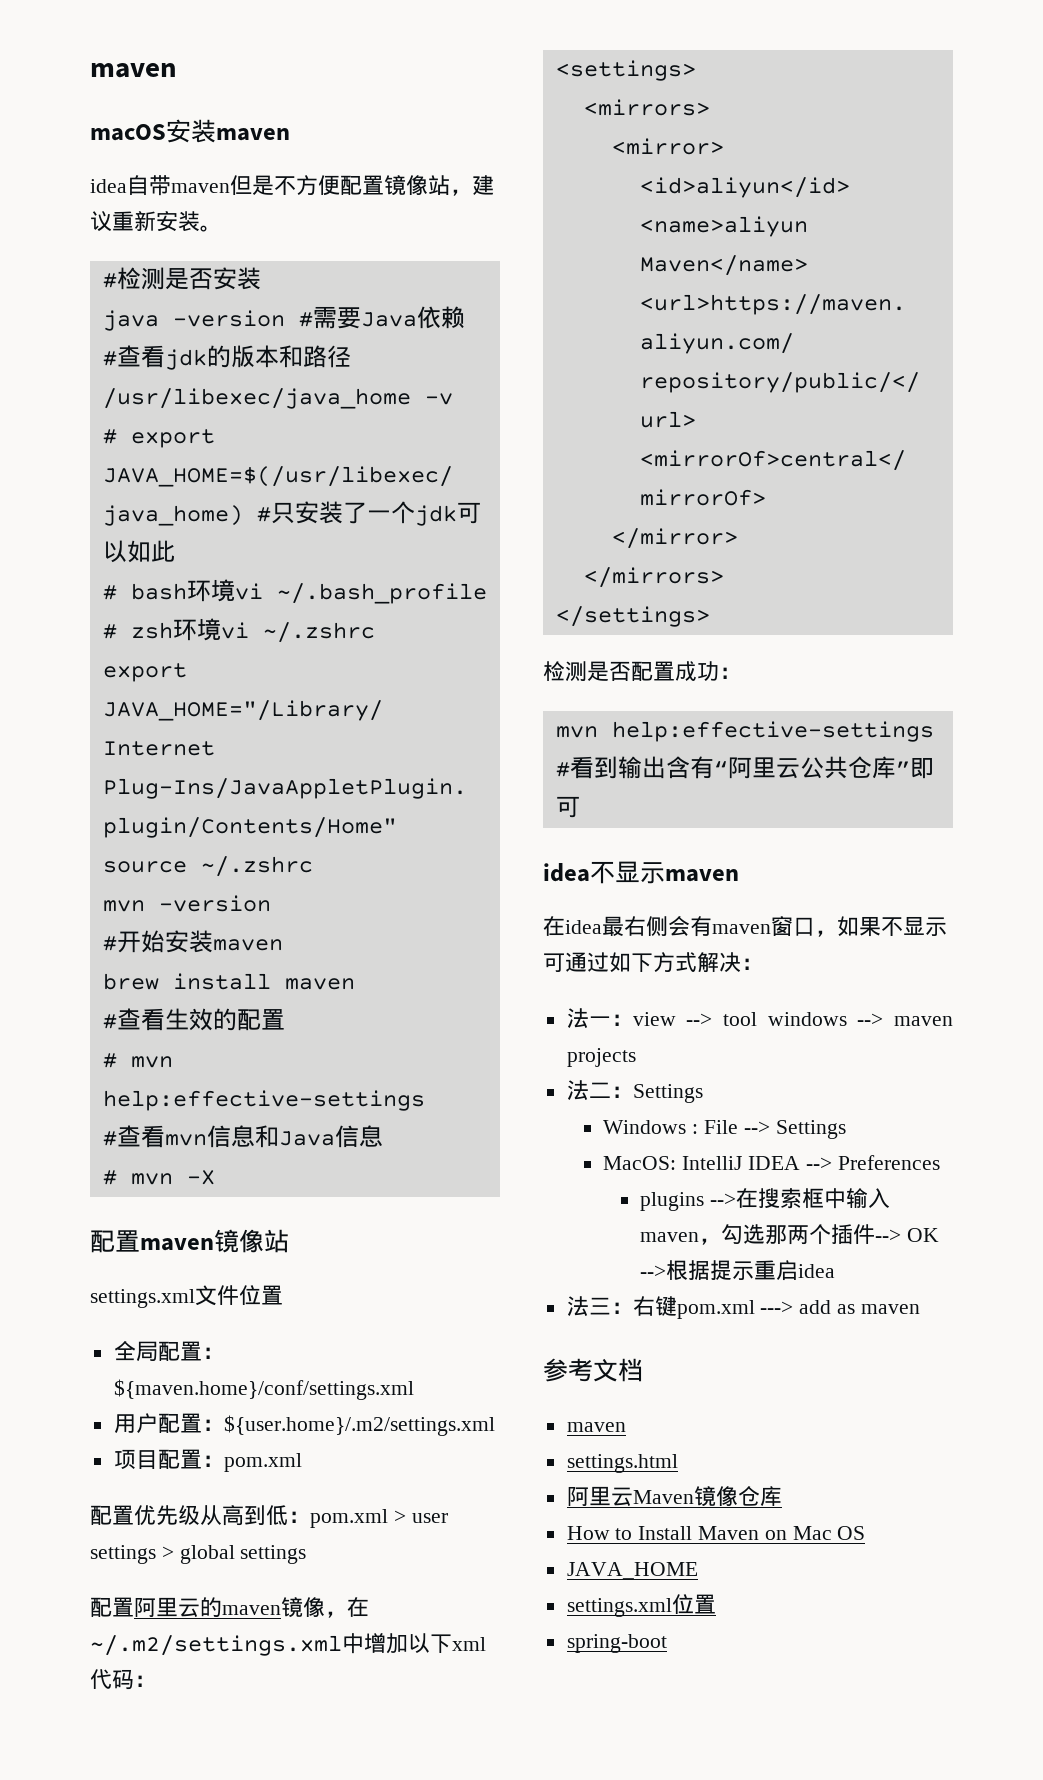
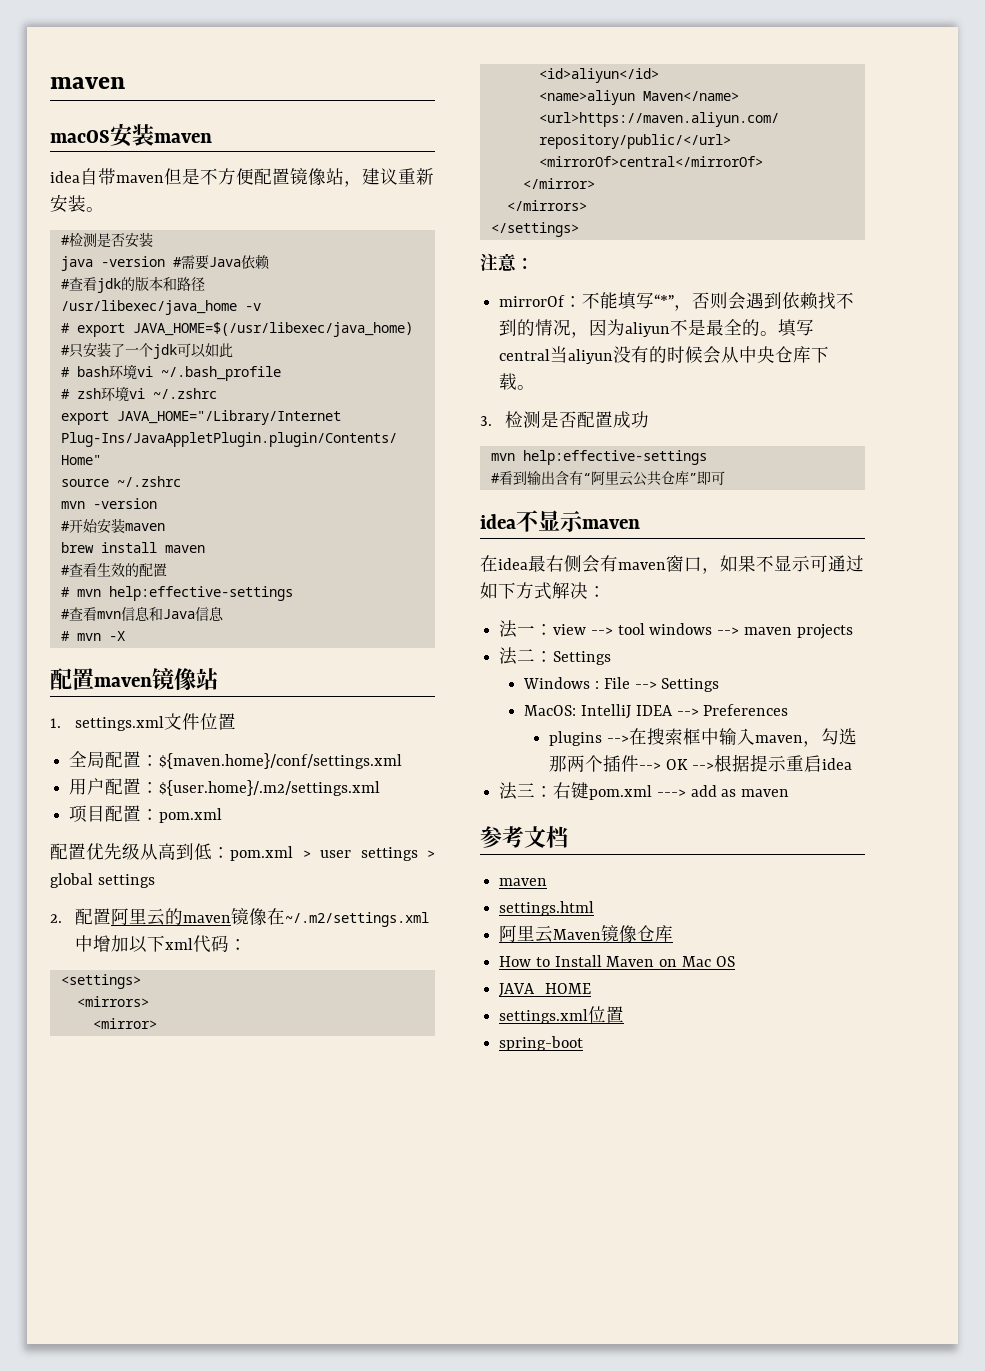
- settings.xml文件位置
+ 1. settings.xml文件位置
- 配置阿里云的maven镜像，在~/.m2/settings.xml中增加以下xml代码：
+ 2.配置阿里云的maven镜像在~/.m2/settings.xml中增加以下xml代码：
- 检测是否配置成功：
+ 注意：
+ mirrorOf：不能填写“*”，否则会遇到依赖找不到的情况，因为aliyun不是最全的。填写central当aliyun没有的时候会从中央仓库下载。
+ 3.检测是否配置成功

